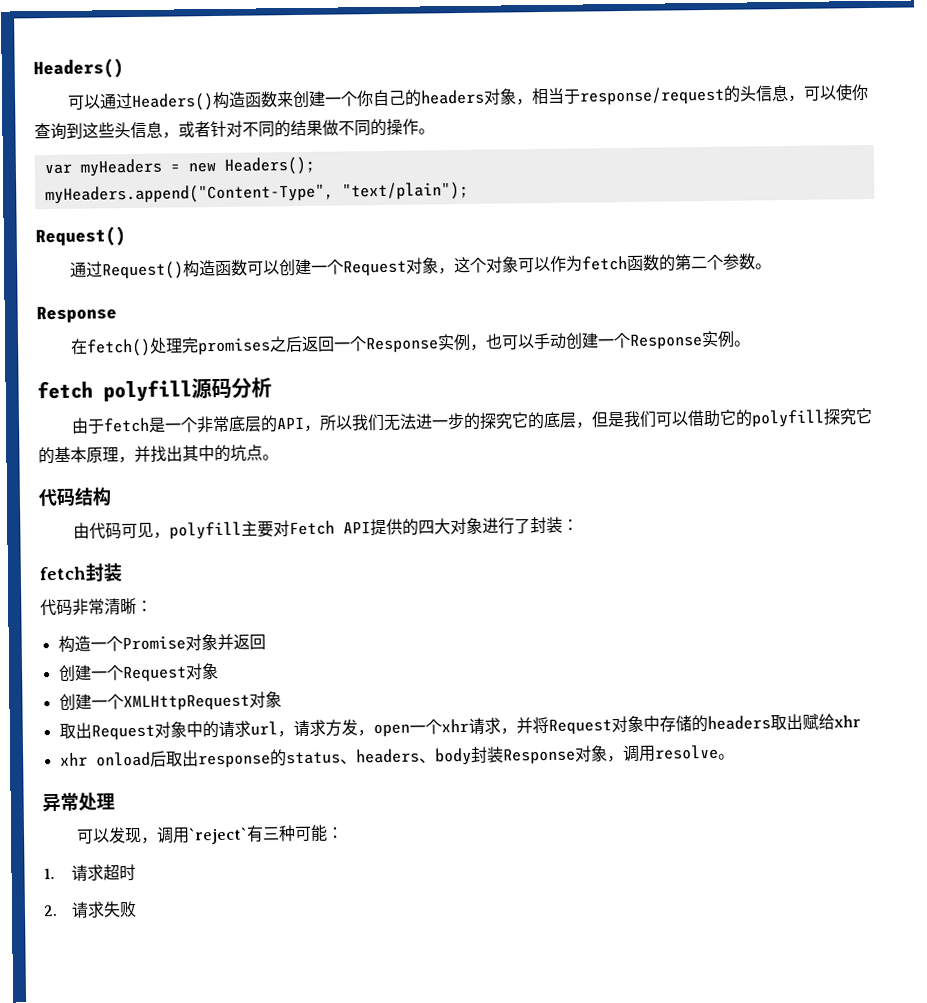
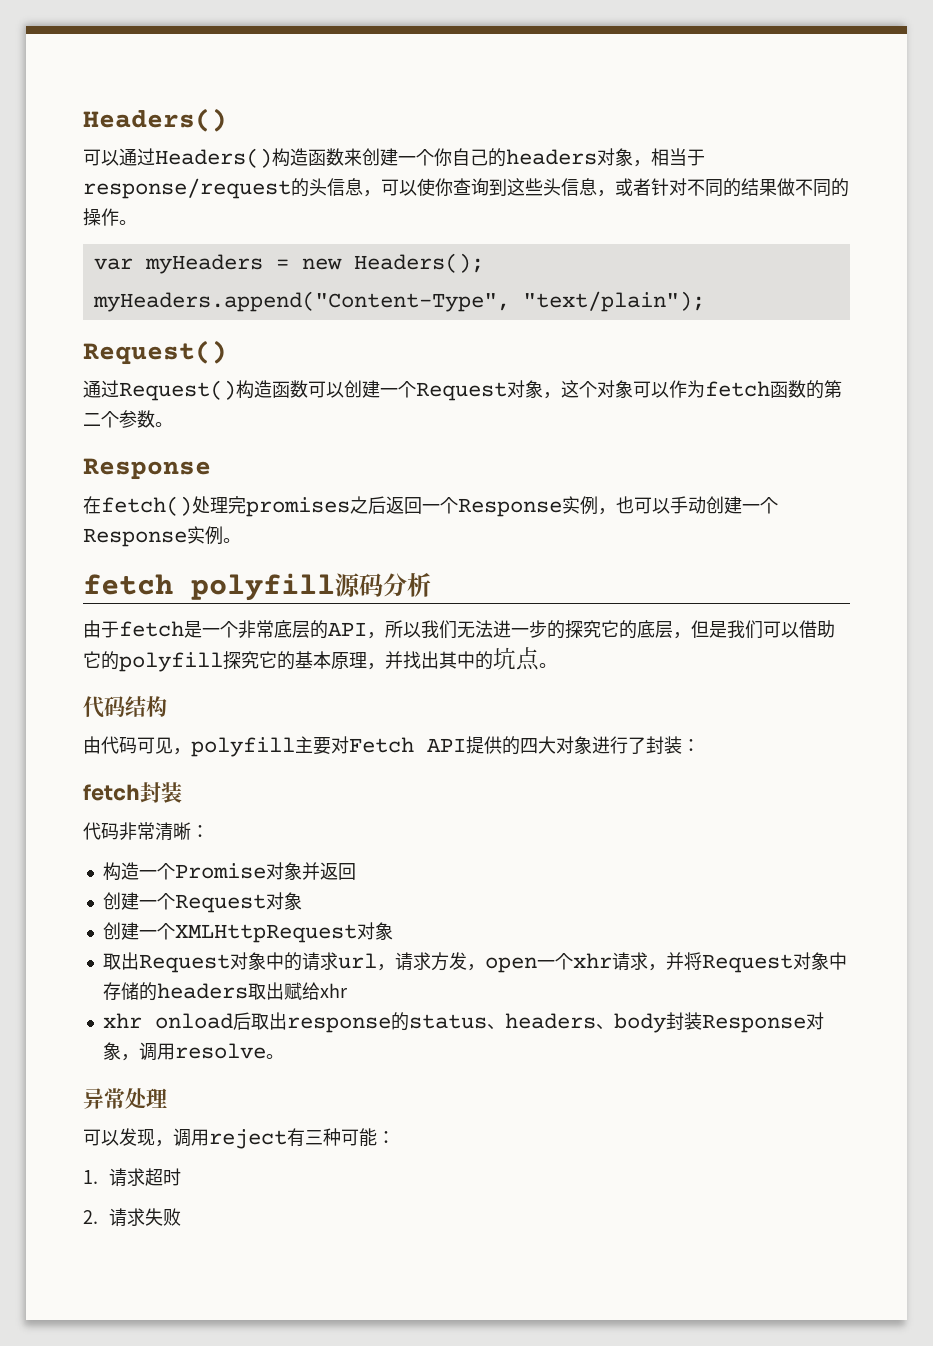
- 可以发现，调用`reject`有三种可能：
+ 可以发现，调用reject有三种可能：

